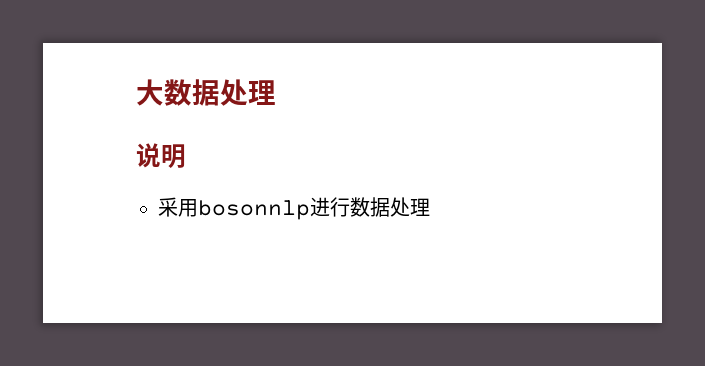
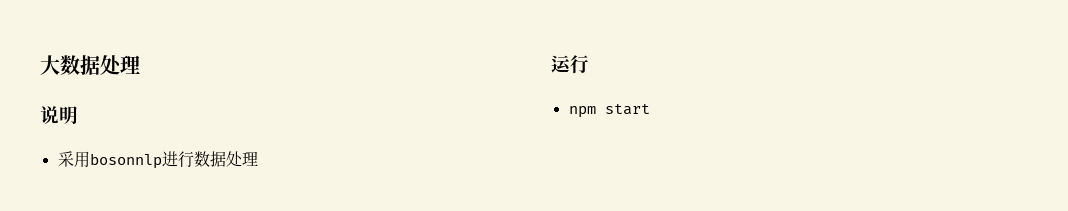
+ 运行
+ npm start

